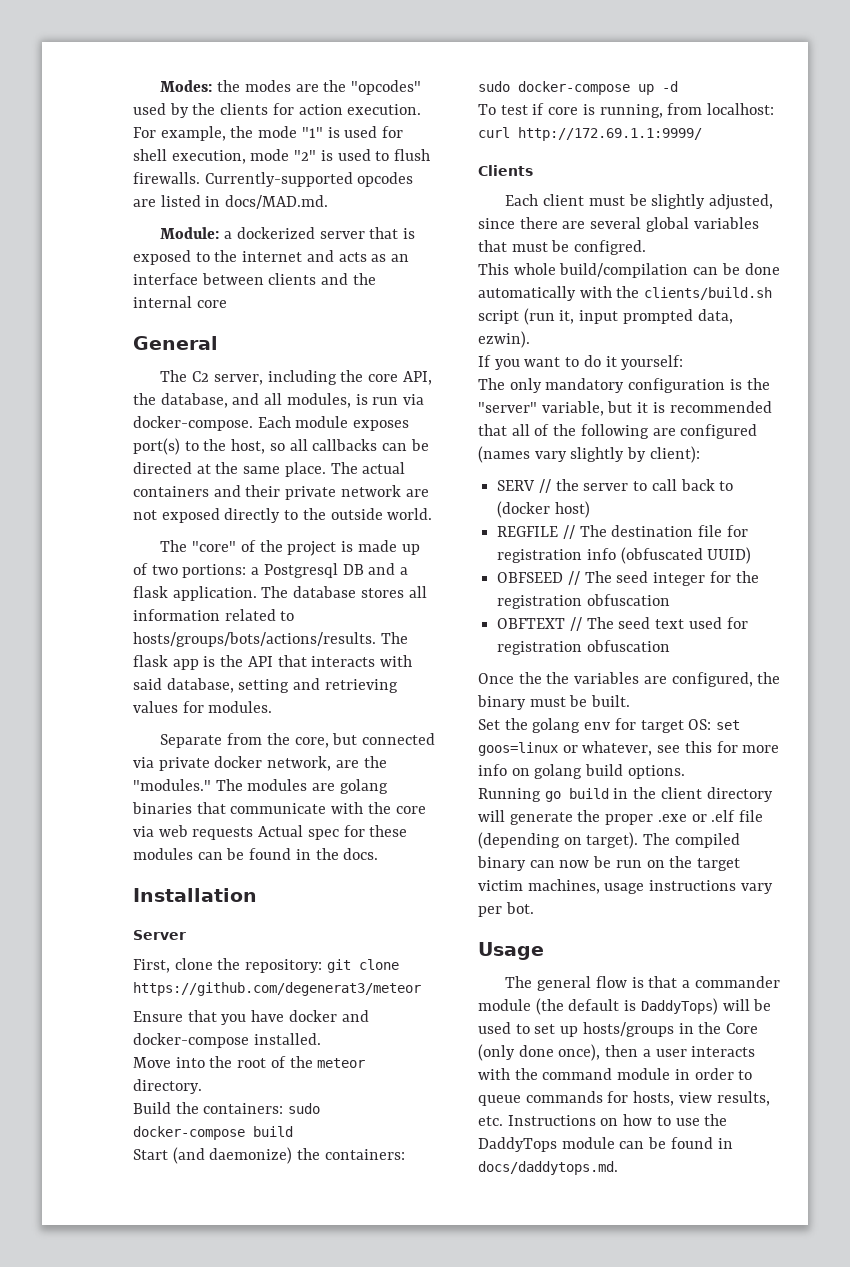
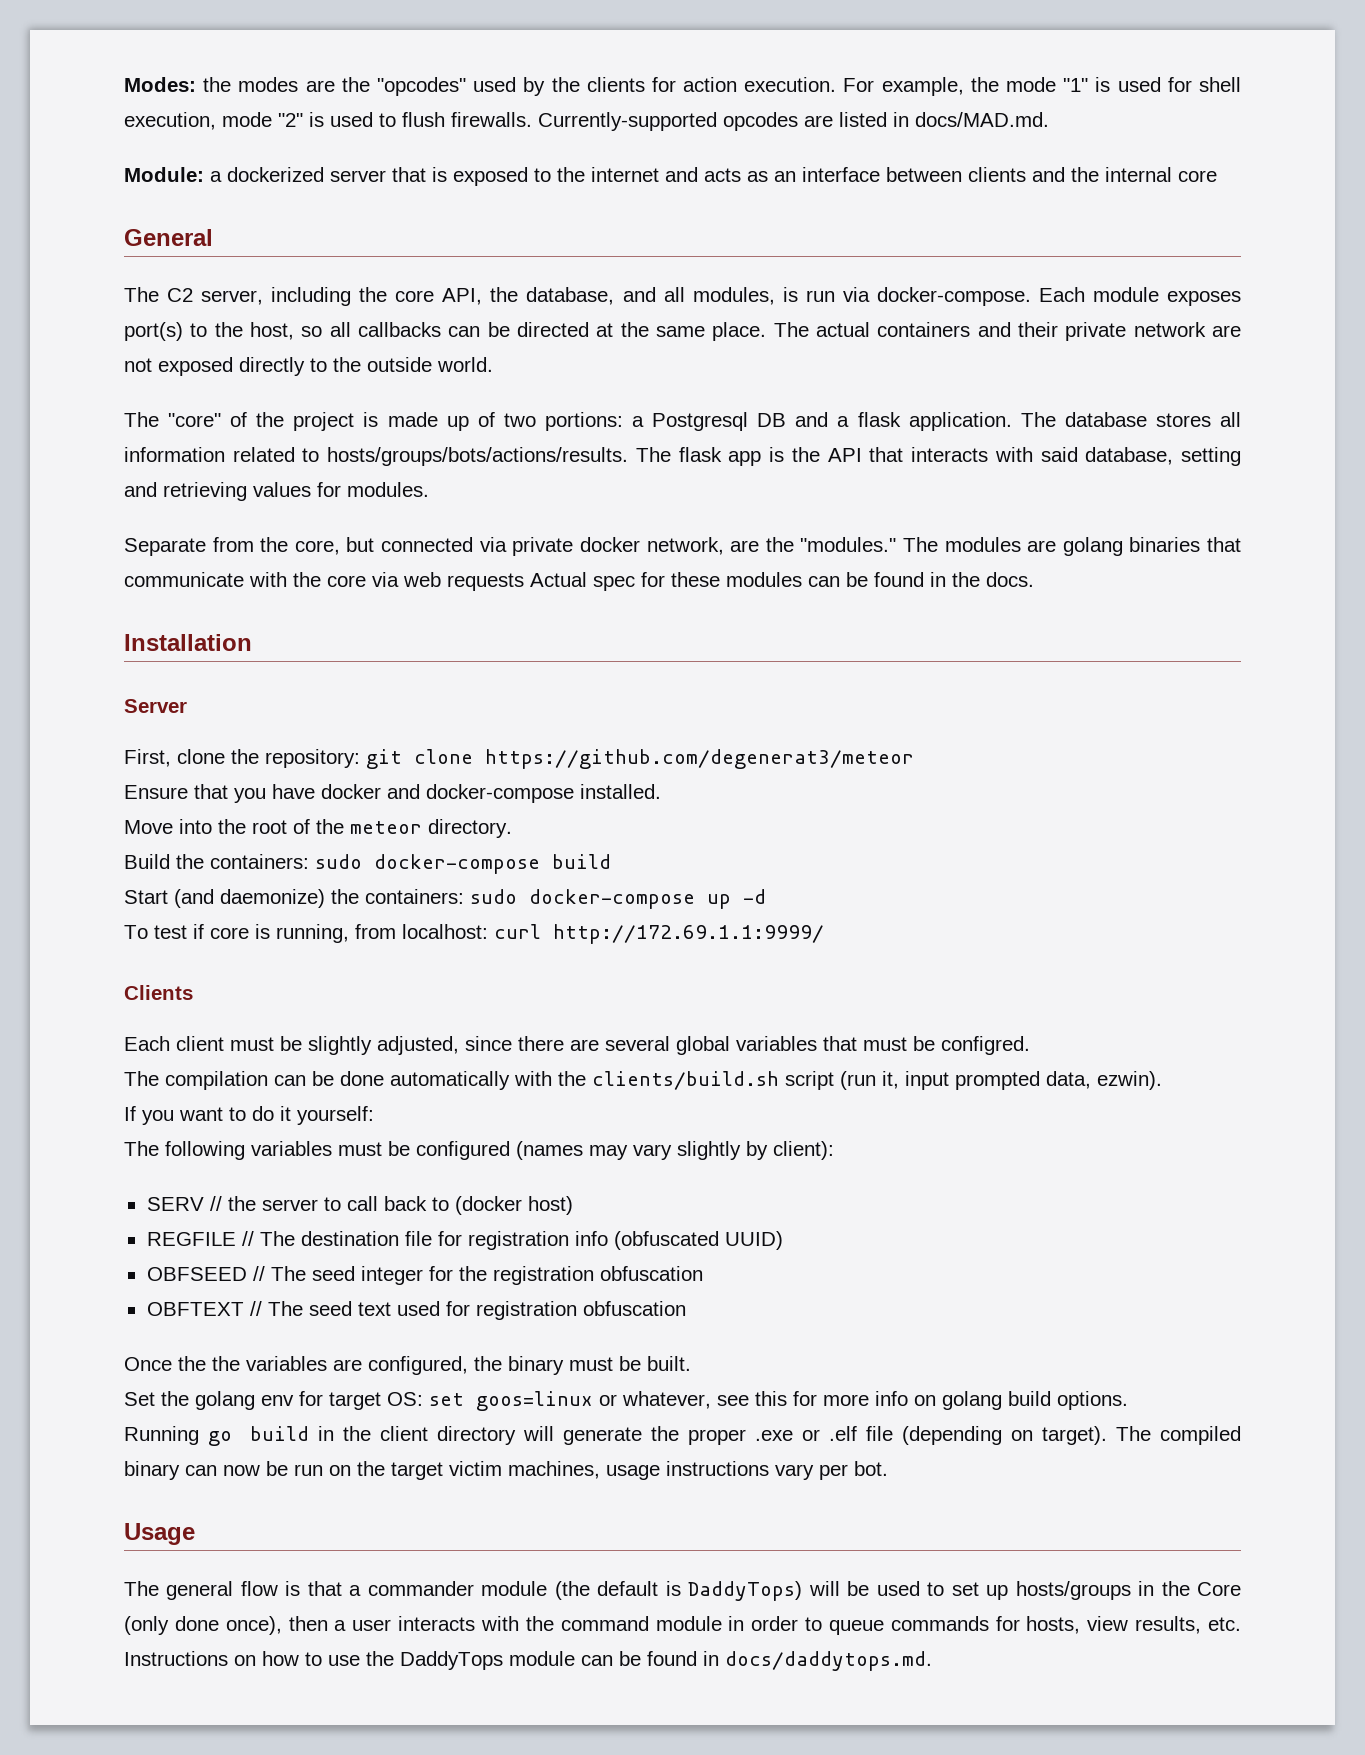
- This whole build/compilation can be done automatically with the clients/build.sh script (run it, input prompted data, ezwin).
+ The compilation can be done automatically with the clients/build.sh script (run it, input prompted data, ezwin).
- The only mandatory configuration is the "server" variable, but it is recommended that all of the following are configured (names vary slightly by client):
+ The following variables must be configured (names may vary slightly by client):

